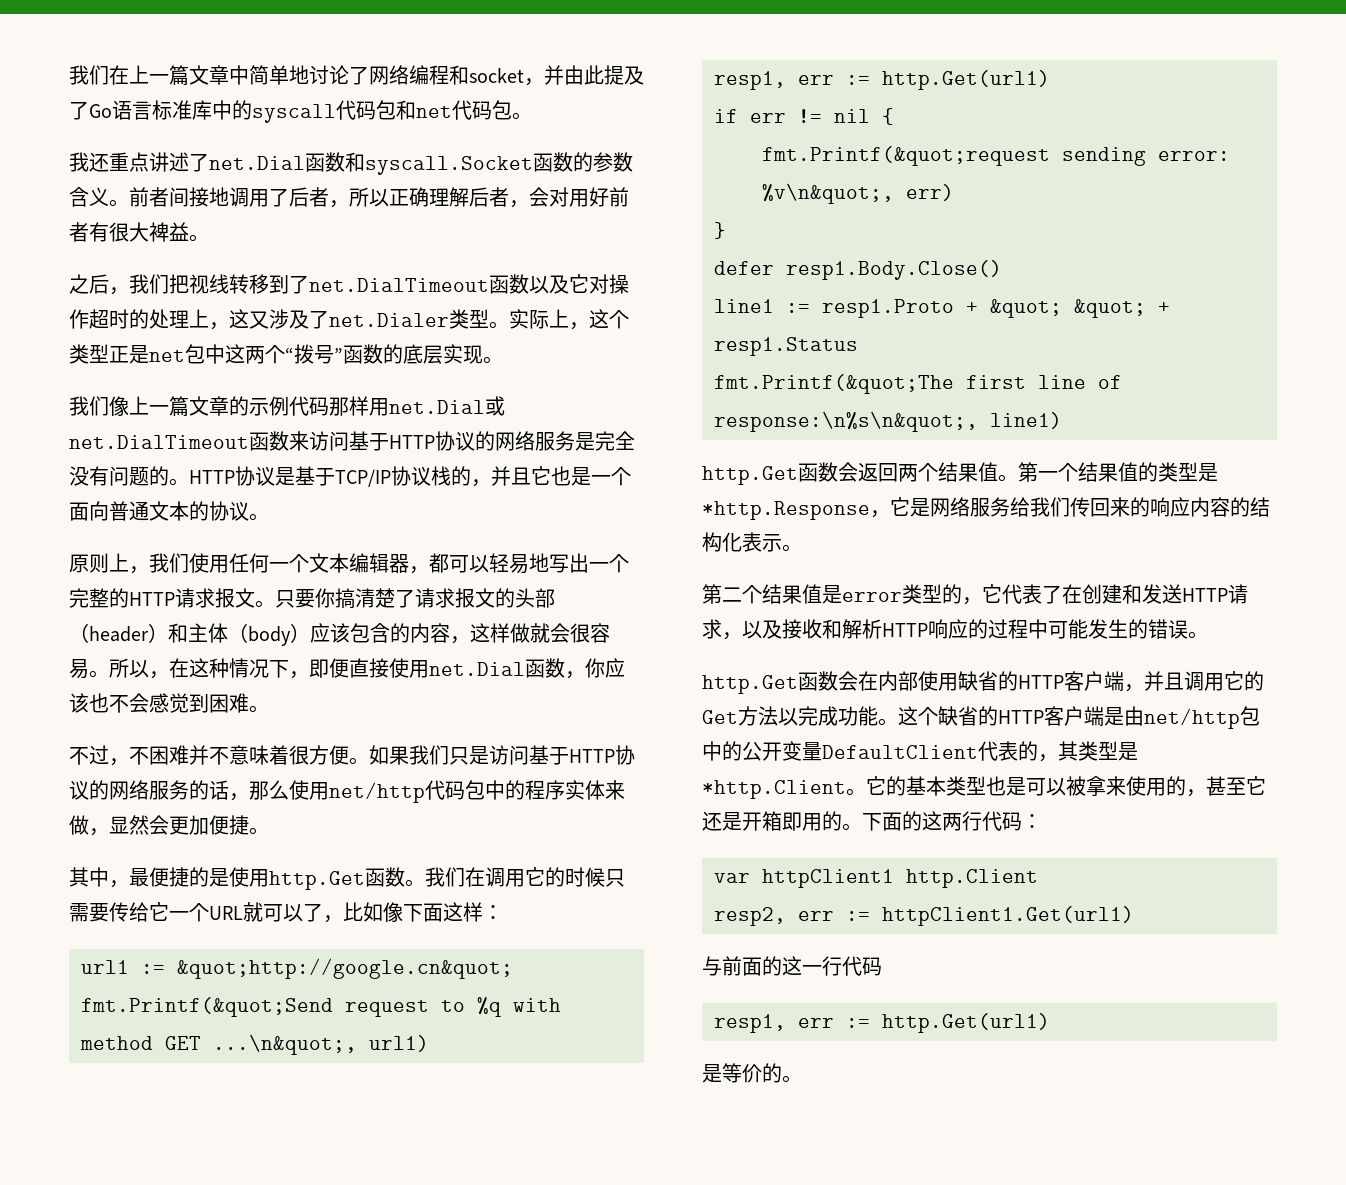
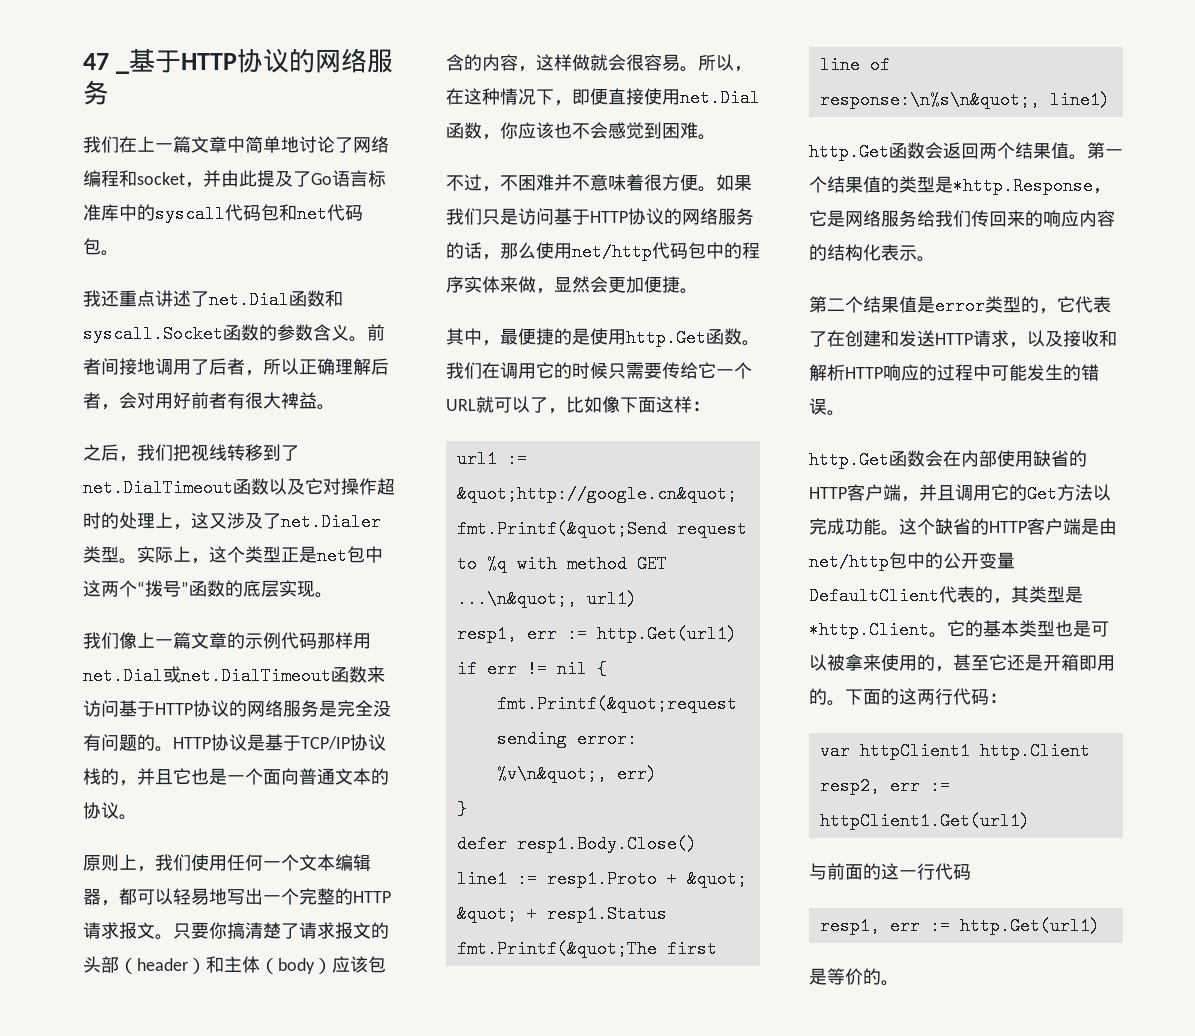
+ 47 _基于HTTP协议的网络服务

